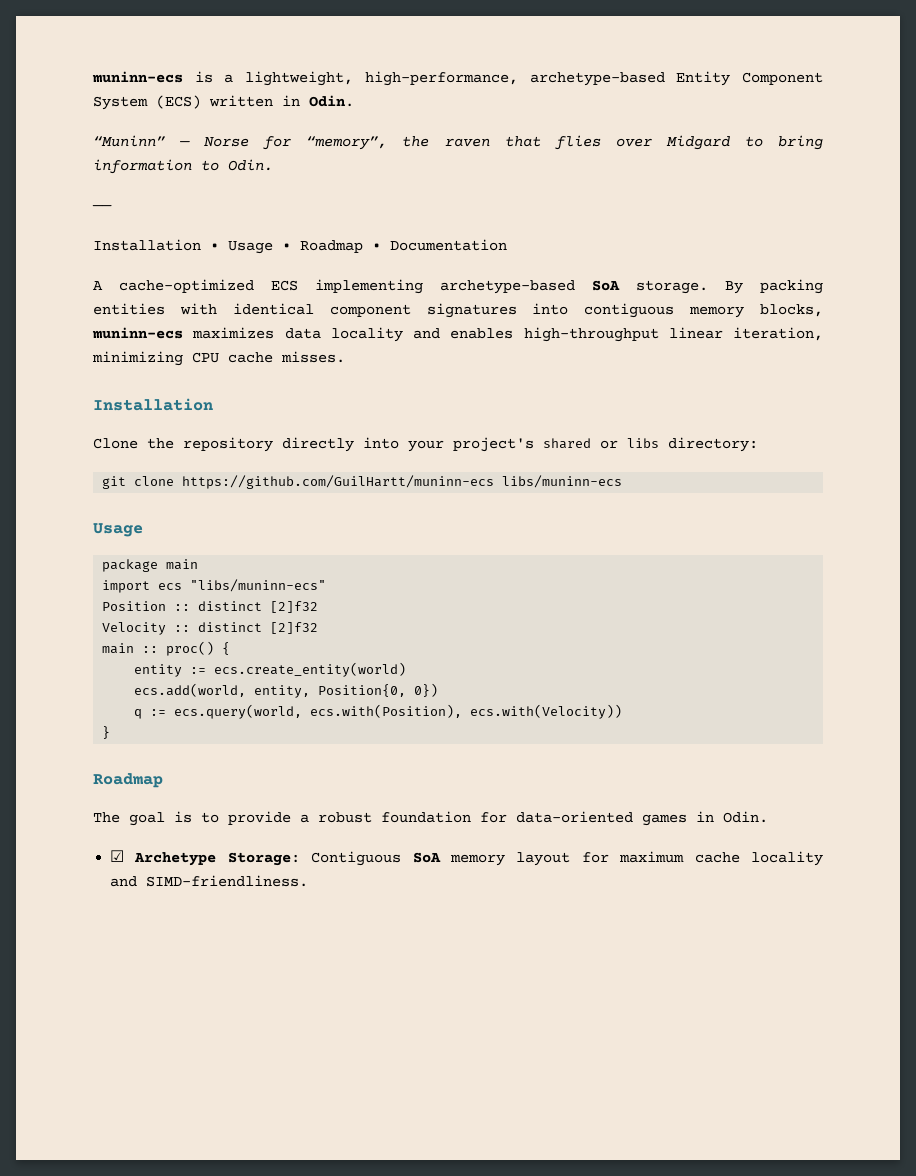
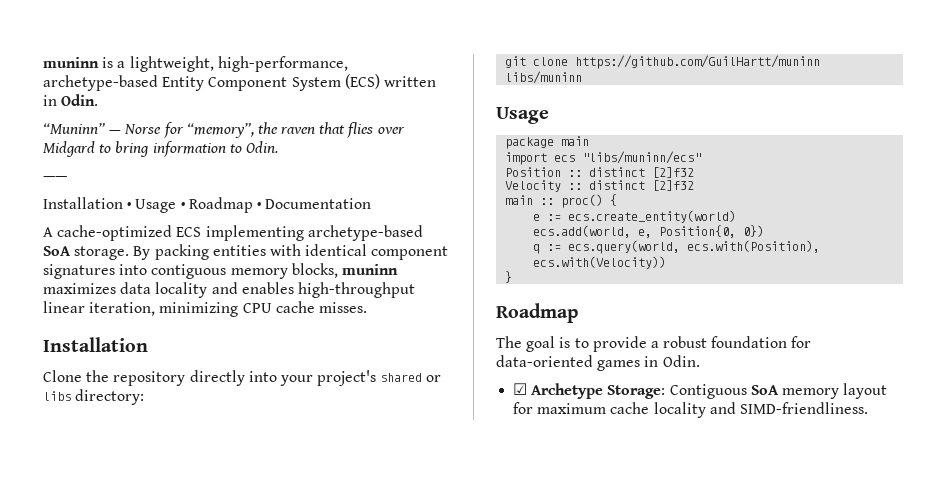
- muninn-ecs is a lightweight, high-performance, archetype-based Entity Component System (ECS) written in Odin.
+ muninn is a lightweight, high-performance, archetype-based Entity Component System (ECS) written in Odin.
- By packing entities with identical component signatures into contiguous memory blocks, muninn-ecs maximizes data locality and enables high-throughput linear iteration, minimizing CPU cache misses.
+ By packing entities with identical component signatures into contiguous memory blocks, muninn maximizes data locality and enables high-throughput linear iteration, minimizing CPU cache misses.
- git clone https://github.com/GuilHartt/muninn-ecs libs/muninn-ecs
+ git clone https://github.com/GuilHartt/muninn libs/muninn
- import ecs "libs/muninn-ecs"
+ import ecs "libs/muninn/ecs"
- entity := ecs.create_entity(world)
+ e := ecs.create_entity(world)
- ecs.add(world, entity, Position{0, 0})
+ ecs.add(world, e, Position{0, 0})

